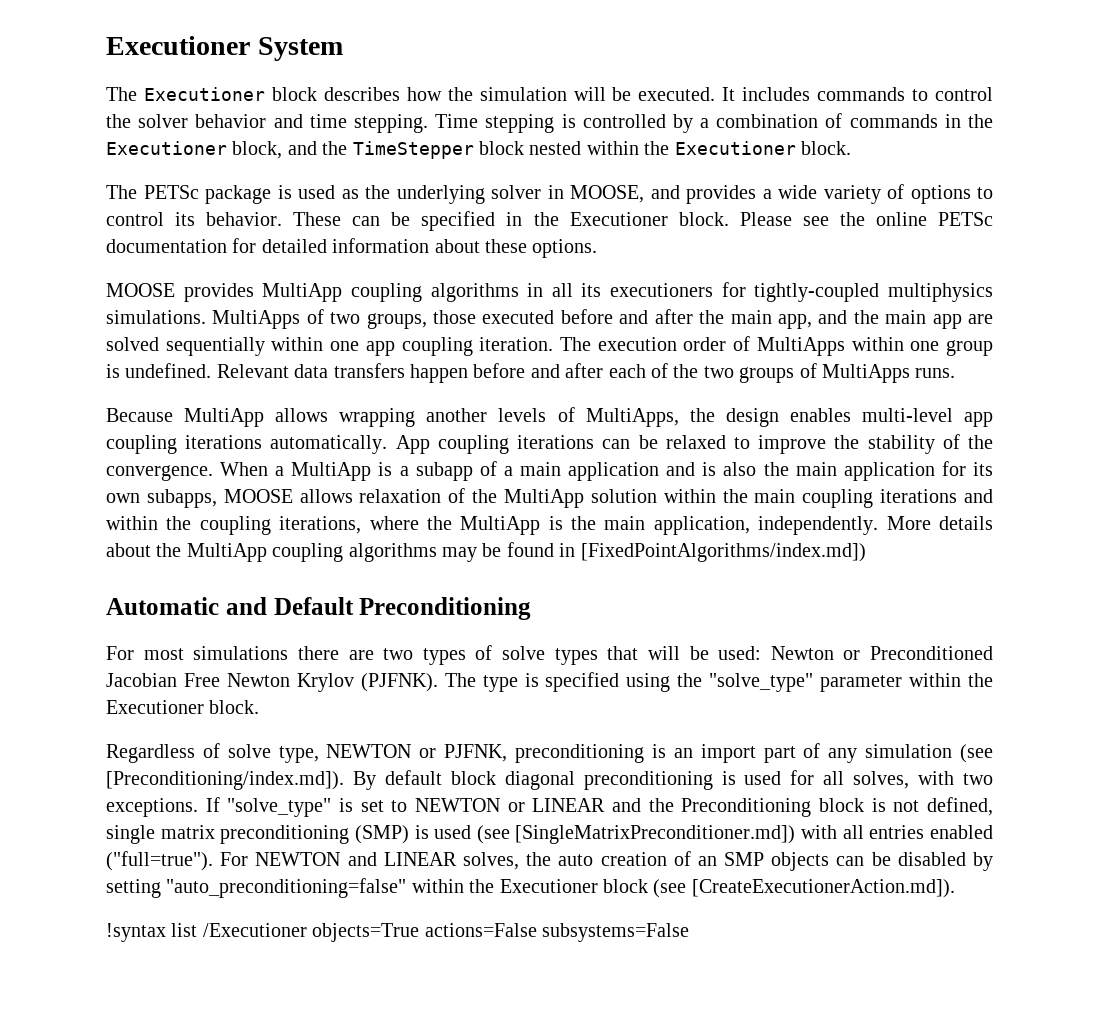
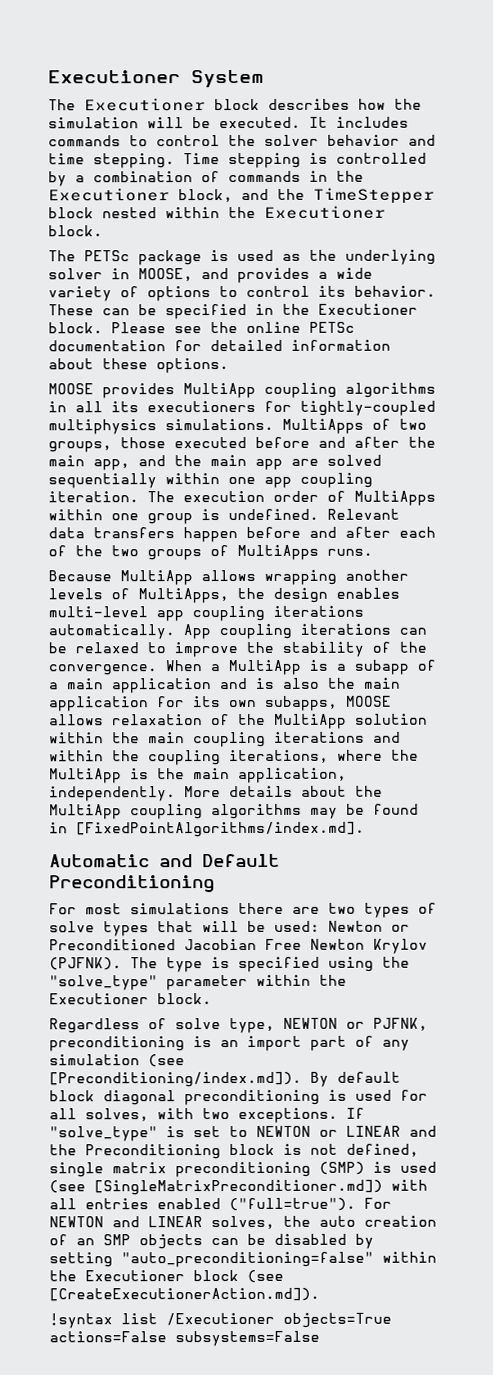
- More details about the MultiApp coupling algorithms may be found in [FixedPointAlgorithms/index.md])
+ More details about the MultiApp coupling algorithms may be found in [FixedPointAlgorithms/index.md].

